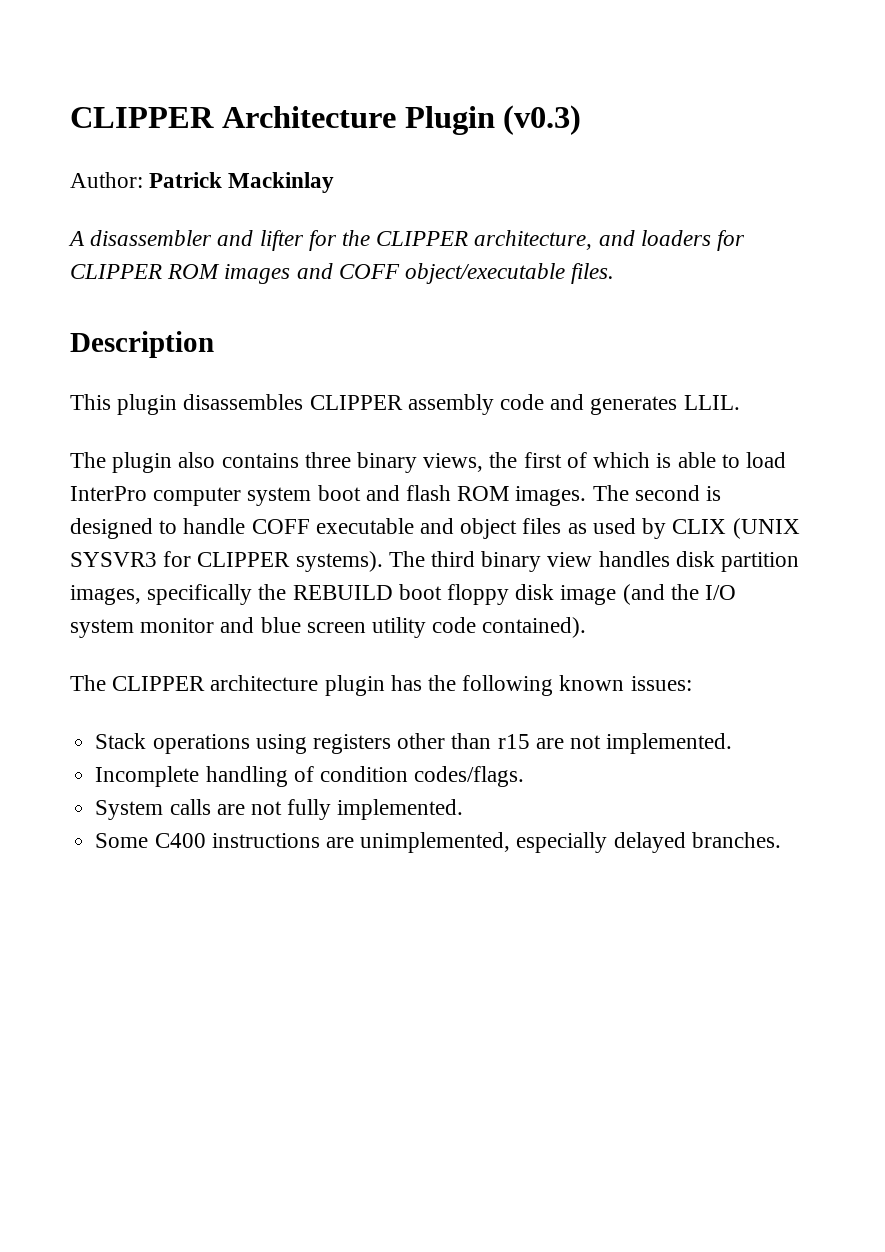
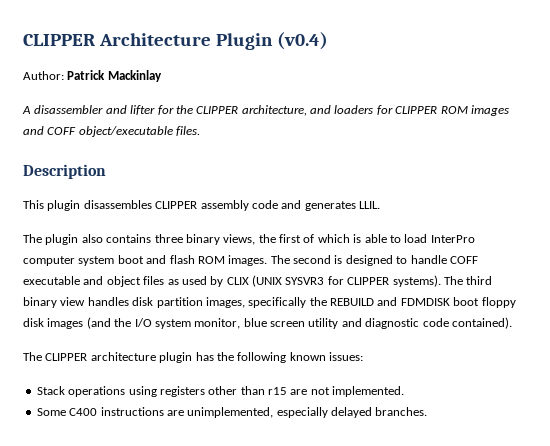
- CLIPPER Architecture Plugin (v0.3)
+ CLIPPER Architecture Plugin (v0.4)
- The third binary view handles disk partition images, specifically the REBUILD boot floppy disk image (and the I/O system monitor and blue screen utility code contained).
+ The third binary view handles disk partition images, specifically the REBUILD and FDMDISK boot floppy disk images (and the I/O system monitor, blue screen utility and diagnostic code contained).
- Incomplete handling of condition codes/flags.
- System calls are not fully implemented.

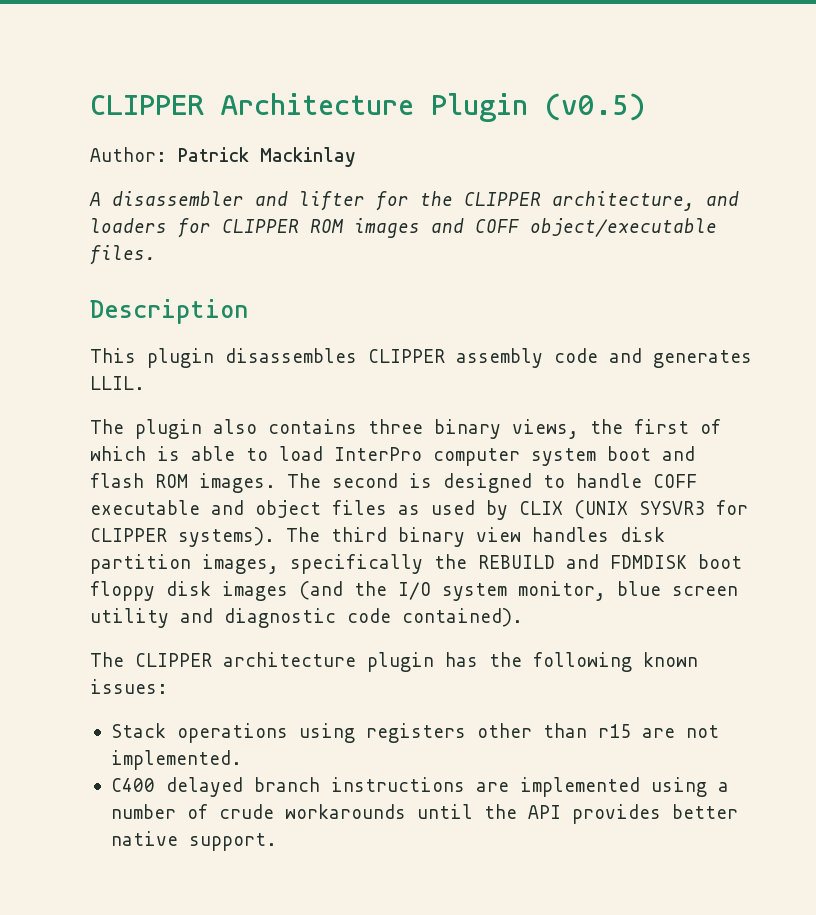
- CLIPPER Architecture Plugin (v0.4)
+ CLIPPER Architecture Plugin (v0.5)
- Some C400 instructions are unimplemented, especially delayed branches.
+ C400 delayed branch instructions are implemented using a number of crude workarounds until the API provides better native support.

